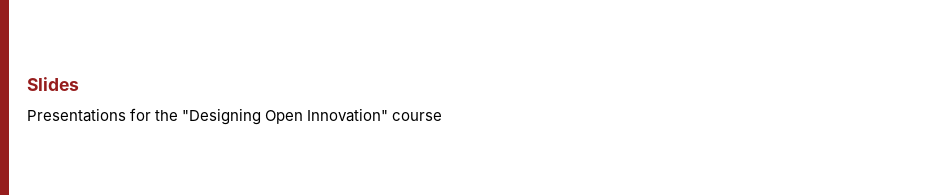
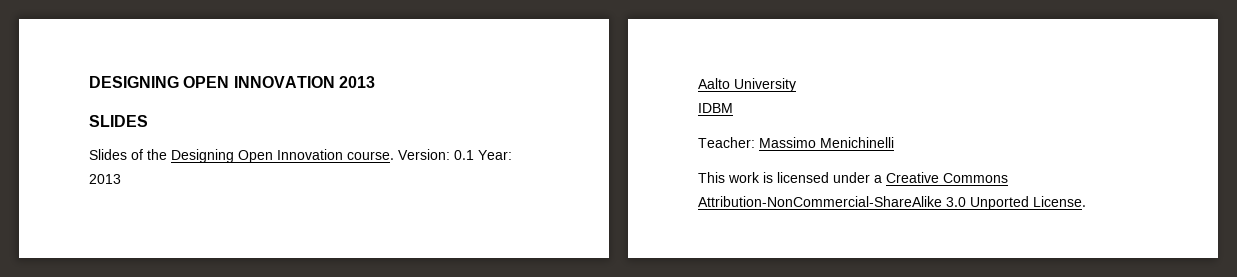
- Slides
- Presentations for the "Designing Open Innovation" course
+ DESIGNING OPEN INNOVATION 2013
+ SLIDES
+ Slides of the Designing Open Innovation course. Version: 0.1 Year: 2013
+ Aalto University
+ IDBM
+ Teacher: Massimo Menichinelli
+ This work is licensed under a Creative Commons Attribution-NonCommercial-ShareAlike 3.0 Unported License.

